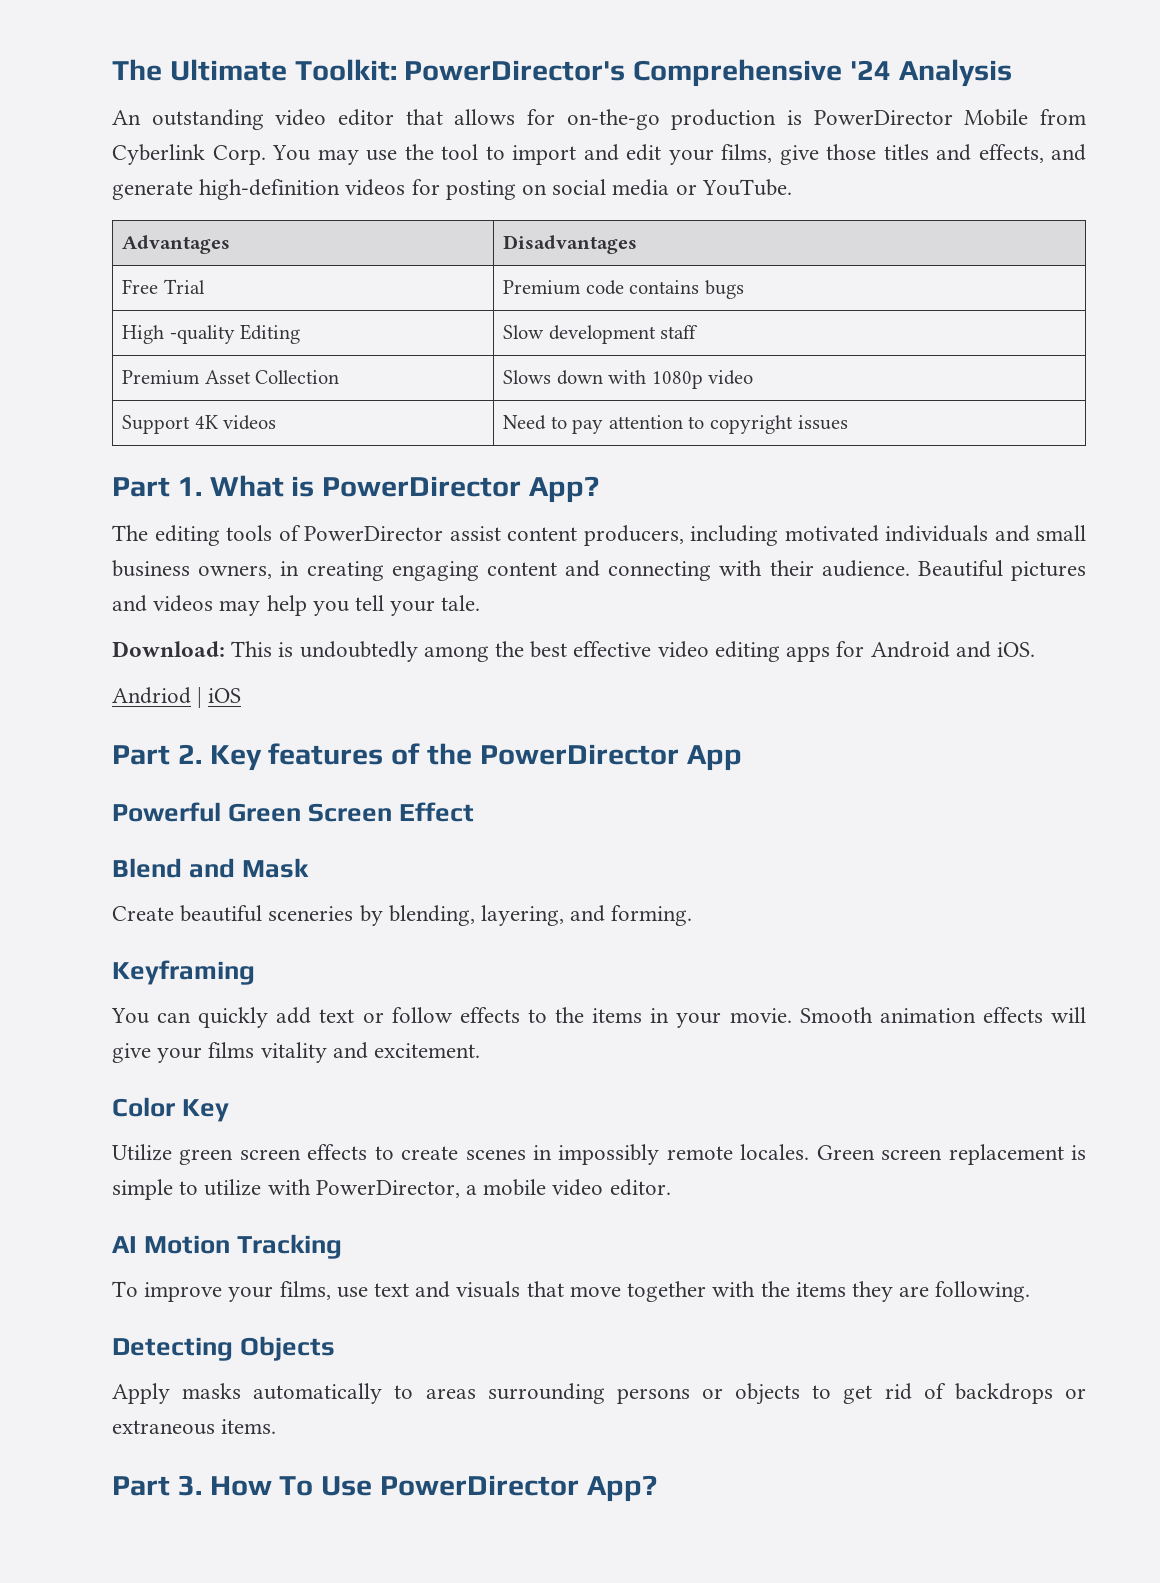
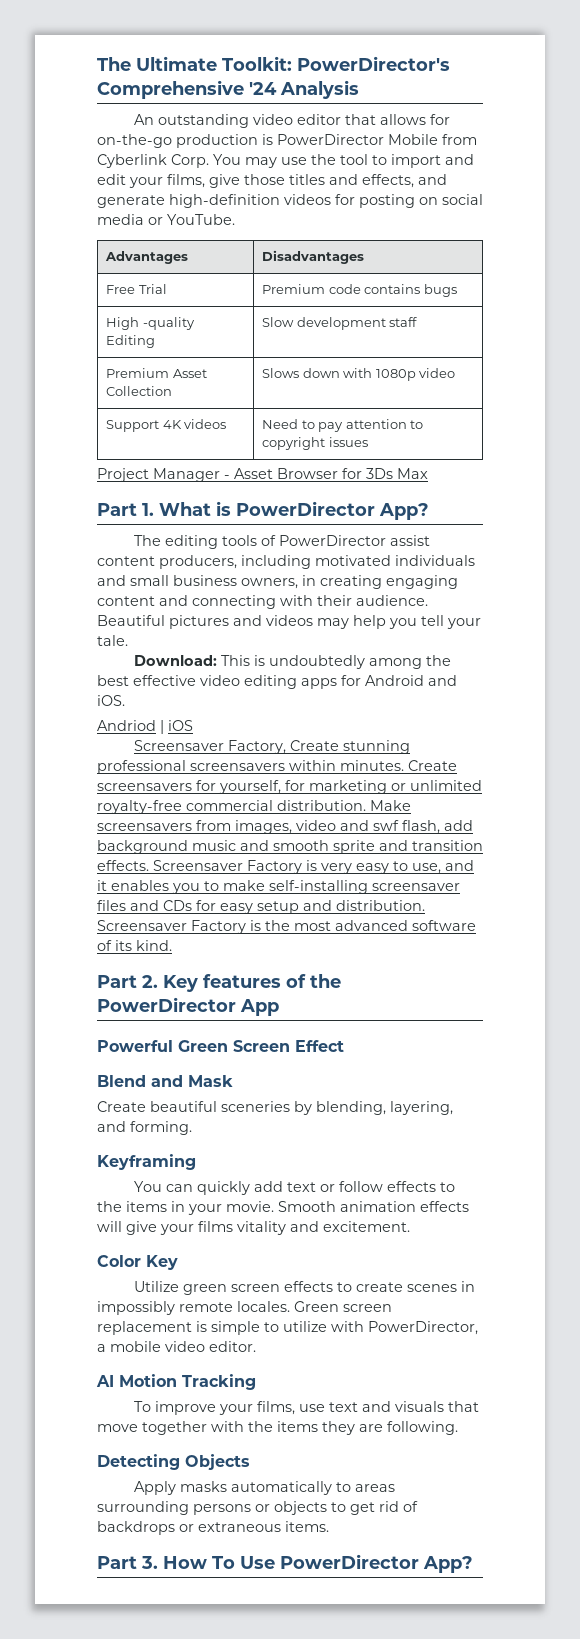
+ Project Manager - Asset Browser for 3Ds Max
+ Screensaver Factory, Create stunning professional screensavers within minutes. Create screensavers for yourself, for marketing or unlimited royalty-free commercial distribution. Make screensavers from images, video and swf flash, add background music and smooth sprite and transition effects. Screensaver Factory is very easy to use, and it enables you to make self-installing screensaver files and CDs for easy setup and distribution. Screensaver Factory is the most advanced software of its kind.

